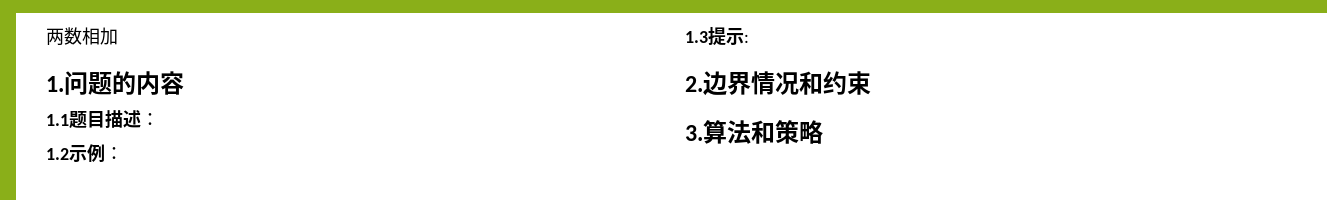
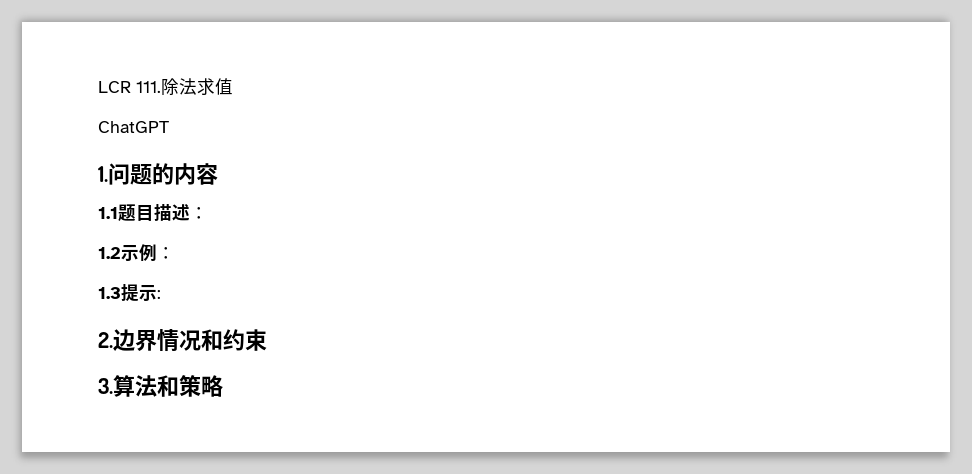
- 两数相加
+ LCR 111.除法求值
+ ChatGPT

